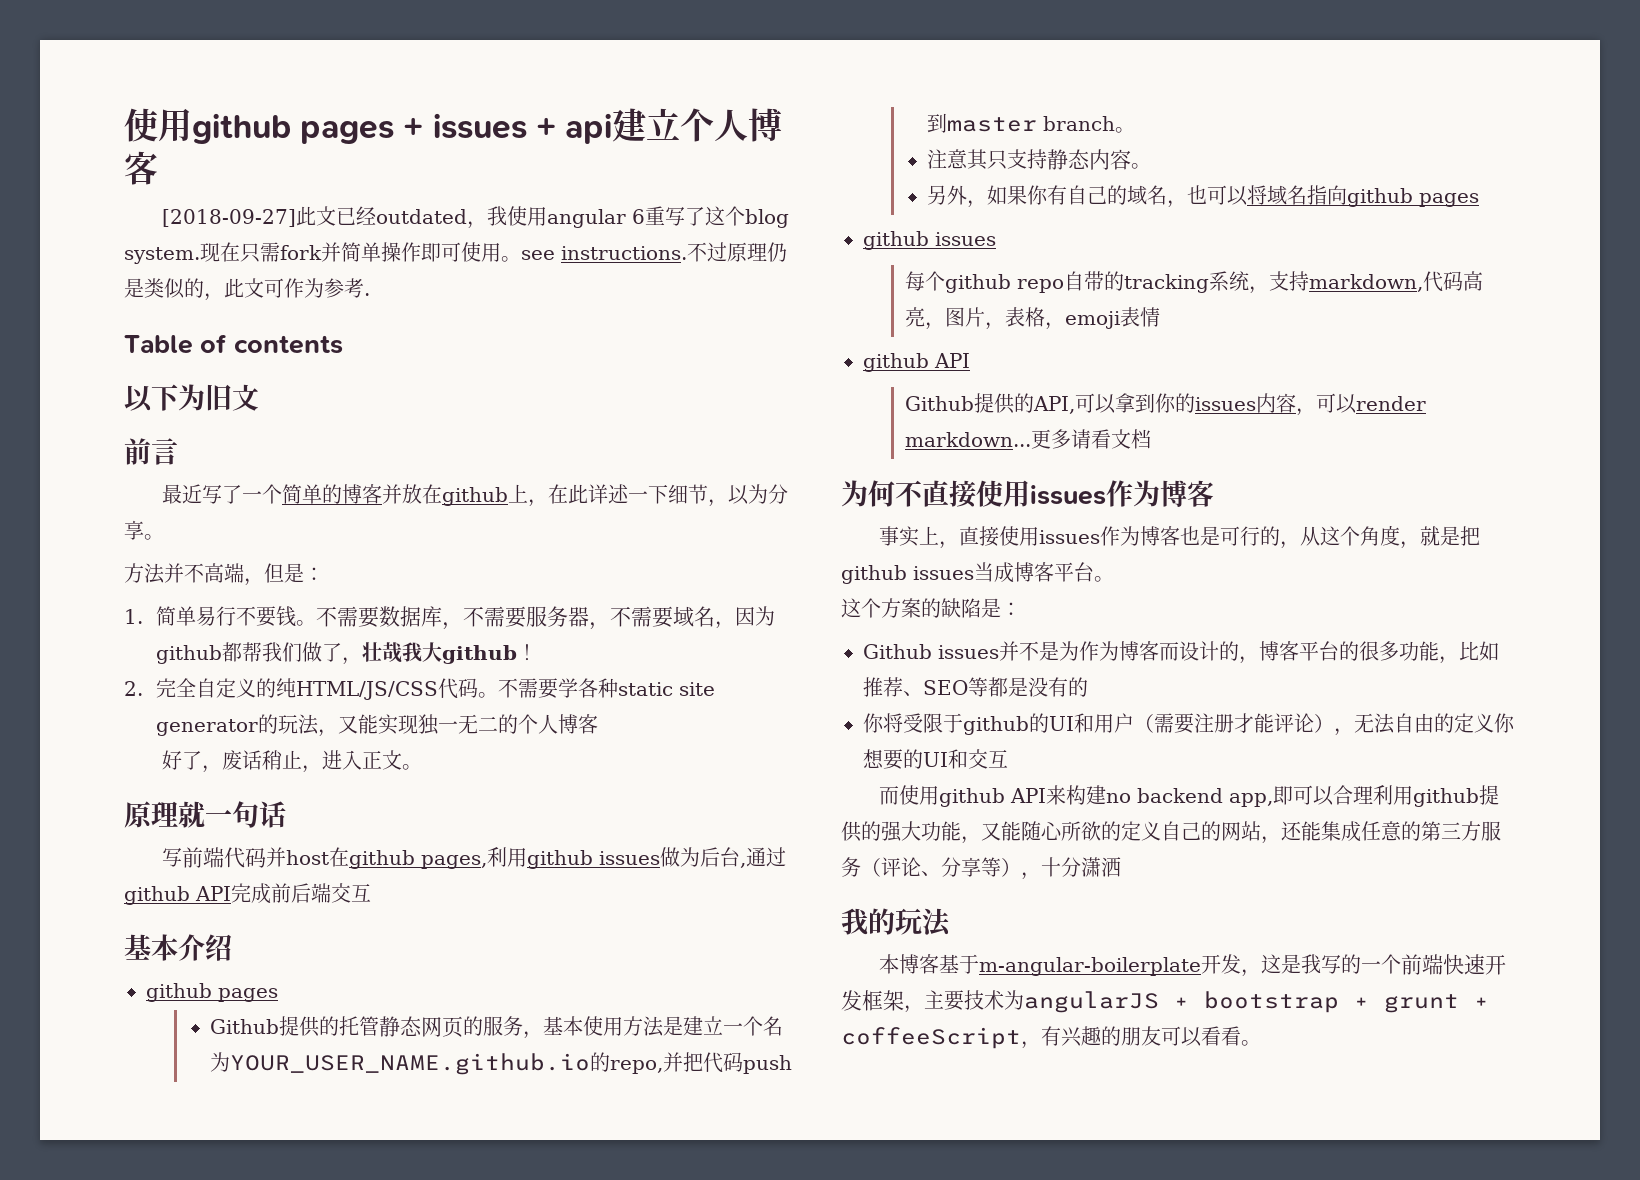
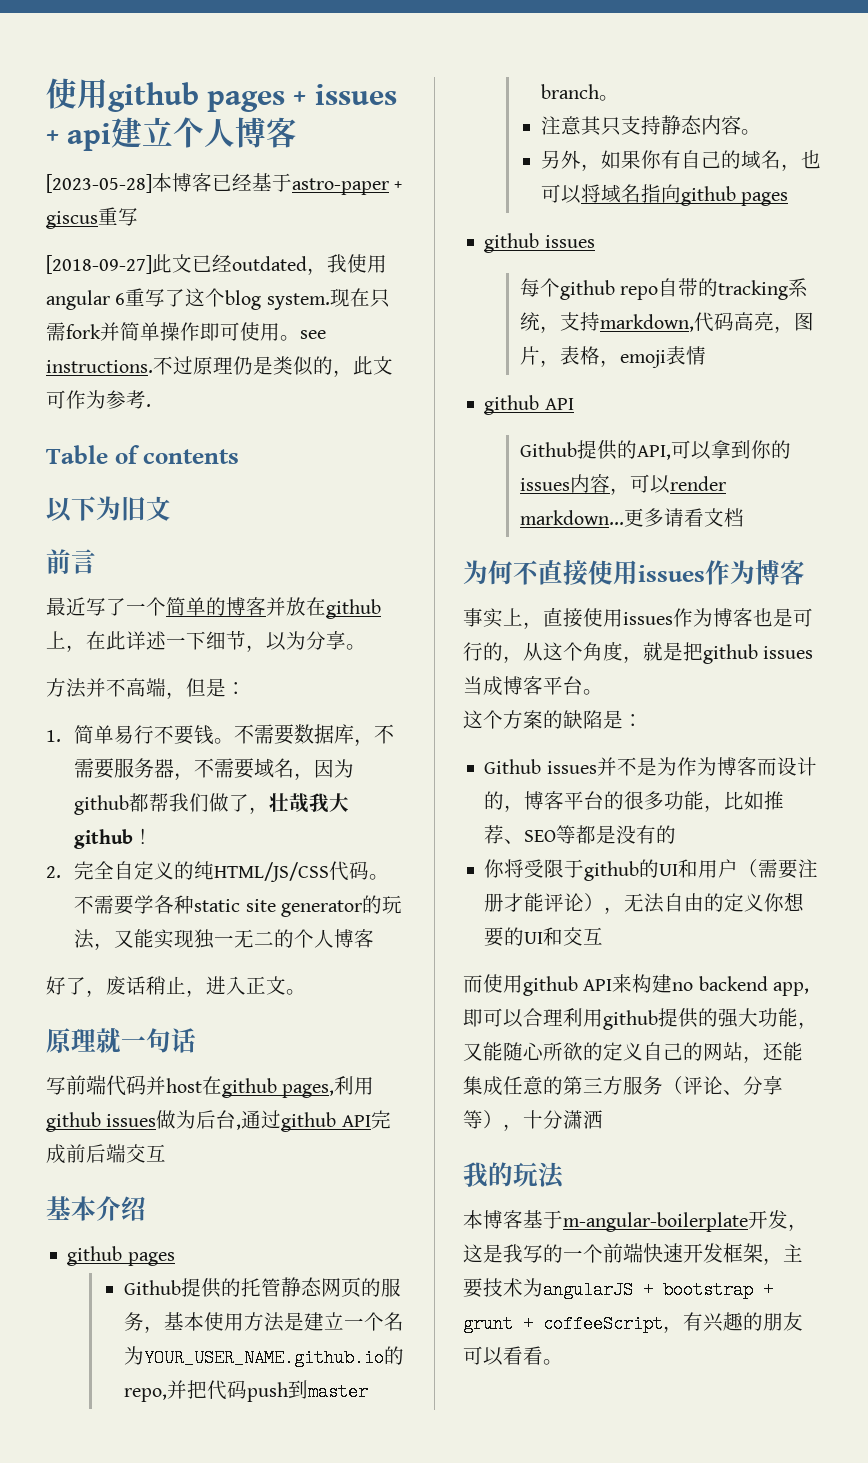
+ [2023-05-28]本博客已经基于astro-paper + giscus重写

